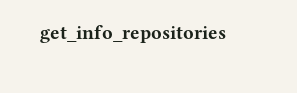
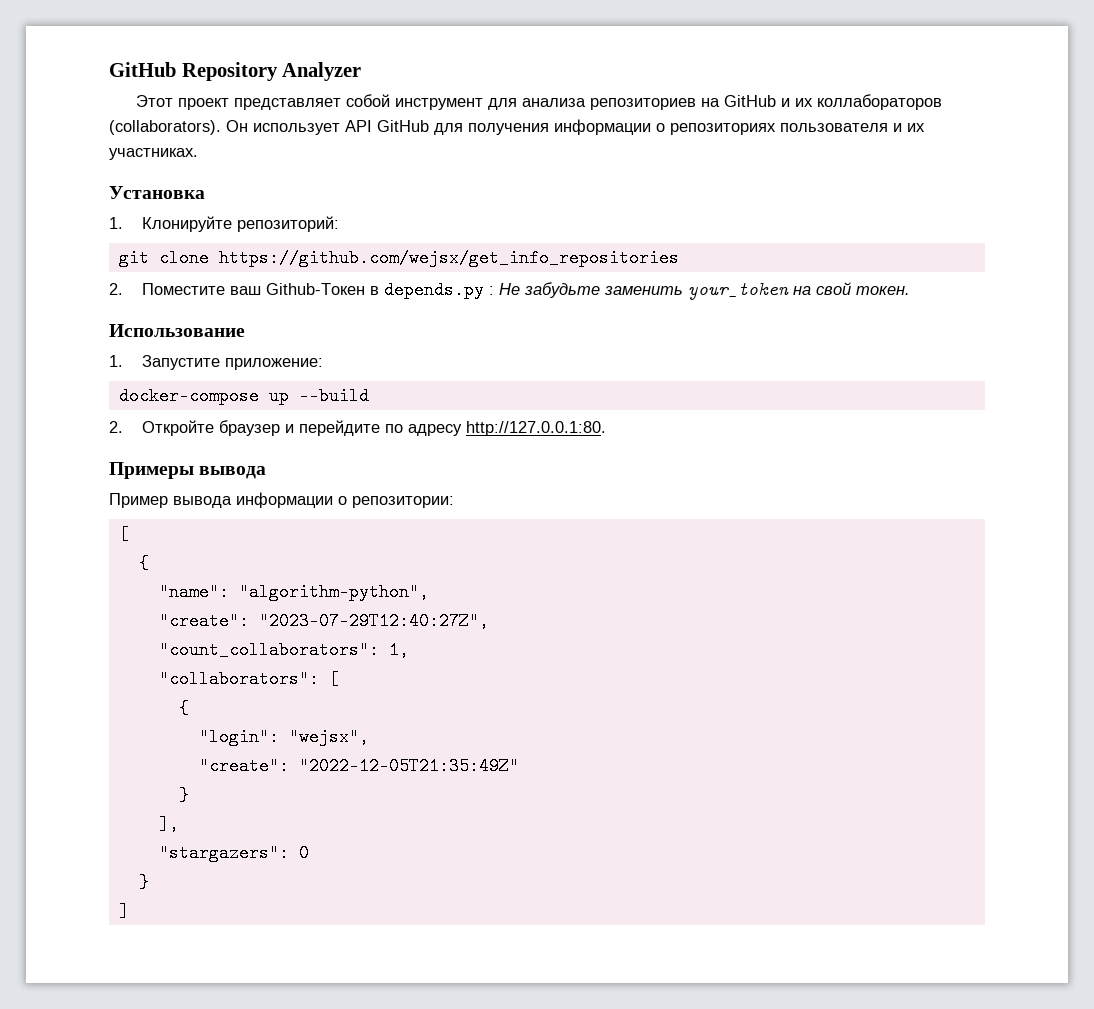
- get_info_repositories
+ GitHub Repository Analyzer
+ Этот проект представляет собой инструмент для анализа репозиториев на GitHub и их коллабораторов (collaborators). Он использует API GitHub для получения информации о репозиториях пользователя и их участниках.
+ Установка
+ 1. Клонируйте репозиторий:
+ git clone https://github.com/wejsx/get_info_repositories
+ 2. Поместите ваш Github-Токен в depends.py : Не забудьте заменить your_token на свой токен.
+ Использование
+ 1. Запустите приложение:
+ docker-compose up --build
+ 2. Откройте браузер и перейдите по адресу http://127.0.0.1:80.
+ Примеры вывода
+ Пример вывода информации о репозитории:
+ [
+ {
+ "name": "algorithm-python",
+ "create": "2023-07-29T12:40:27Z",
+ "count_collaborators": 1,
+ "collaborators": [
+ {
+ "login": "wejsx",
+ "create": "2022-12-05T21:35:49Z"
+ }
+ ],
+ "stargazers": 0
+ }
+ ]

